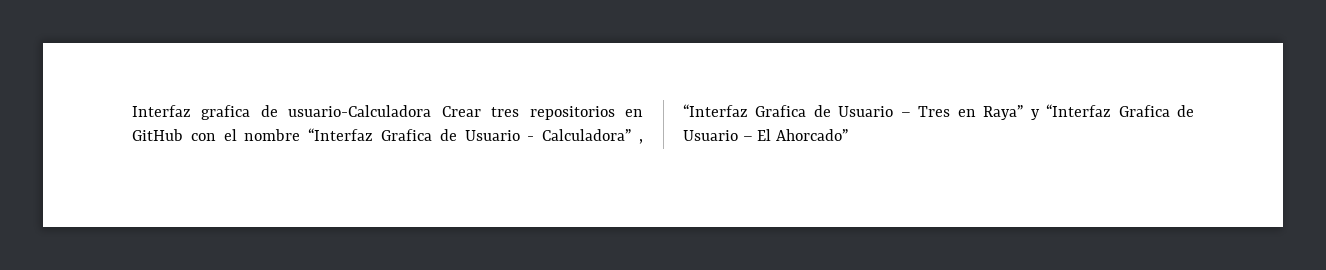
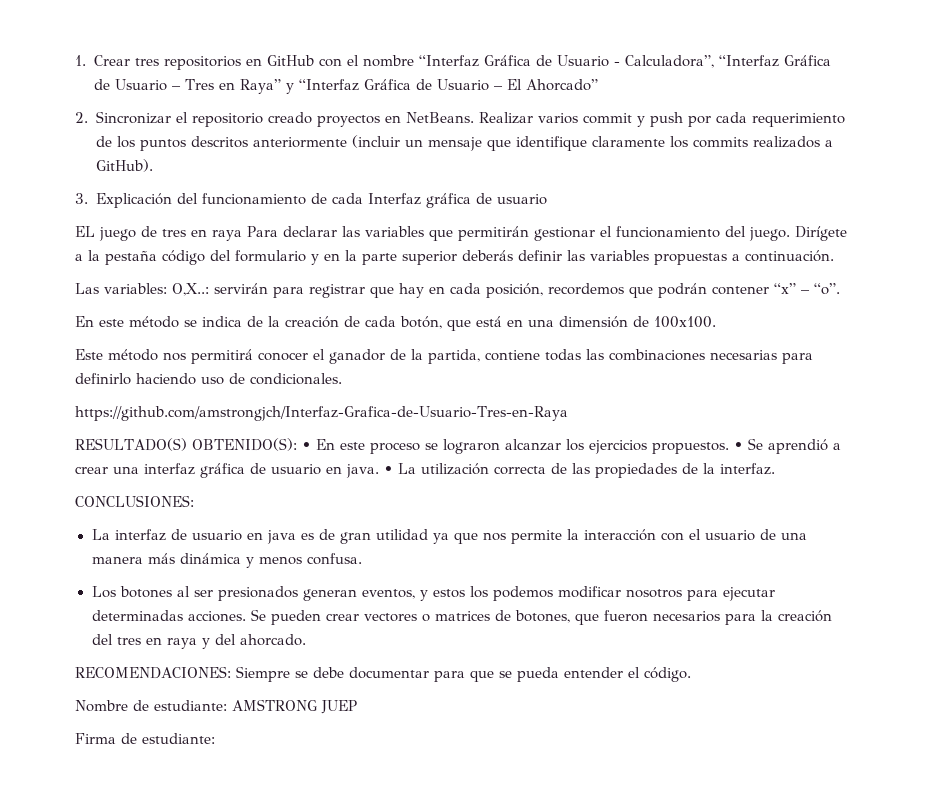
- Interfaz grafica de usuario-Calculadora Crear tres repositorios en GitHub con el nombre “Interfaz Grafica de Usuario - Calculadora” , “Interfaz Grafica de Usuario – Tres en Raya” y “Interfaz Grafica de Usuario – El Ahorcado”
+ 1. Crear tres repositorios en GitHub con el nombre “Interfaz Gráfica de Usuario - Calculadora”, “Interfaz Gráfica de Usuario – Tres en Raya” y “Interfaz Gráfica de Usuario – El Ahorcado”
+ 2. Sincronizar el repositorio creado proyectos en NetBeans. Realizar varios commit y push por cada requerimiento de los puntos descritos anteriormente (incluir un mensaje que identifique claramente los commits realizados a GitHub).
+ 3. Explicación del funcionamiento de cada Interfaz gráfica de usuario
+ EL juego de tres en raya Para declarar las variables que permitirán gestionar el funcionamiento del juego. Dirígete a la pestaña código del formulario y en la parte superior deberás definir las variables propuestas a continuación.
+ Las variables: O,X..: servirán para registrar que hay en cada posición, recordemos que podrán contener “x” – “o”.
+ En este método se indica de la creación de cada botón, que está en una dimensión de 100x100.
+ Este método nos permitirá conocer el ganador de la partida, contiene todas las combinaciones necesarias para definirlo haciendo uso de condicionales.
+ https://github.com/amstrongjch/Interfaz-Grafica-de-Usuario-Tres-en-Raya
+ RESULTADO(S) OBTENIDO(S): • En este proceso se lograron alcanzar los ejercicios propuestos. • Se aprendió a crear una interfaz gráfica de usuario en java. • La utilización correcta de las propiedades de la interfaz.
+ CONCLUSIONES:
+ La interfaz de usuario en java es de gran utilidad ya que nos permite la interacción con el usuario de una manera más dinámica y menos confusa.
+ Los botones al ser presionados generan eventos, y estos los podemos modificar nosotros para ejecutar determinadas acciones. Se pueden crear vectores o matrices de botones, que fueron necesarios para la creación del tres en raya y del ahorcado.
+ RECOMENDACIONES: Siempre se debe documentar para que se pueda entender el código.
+ Nombre de estudiante: AMSTRONG JUEP
+ Firma de estudiante:

